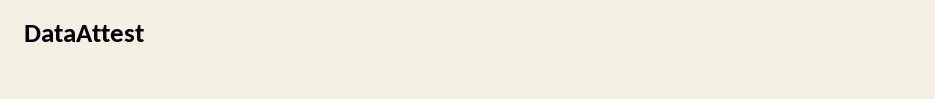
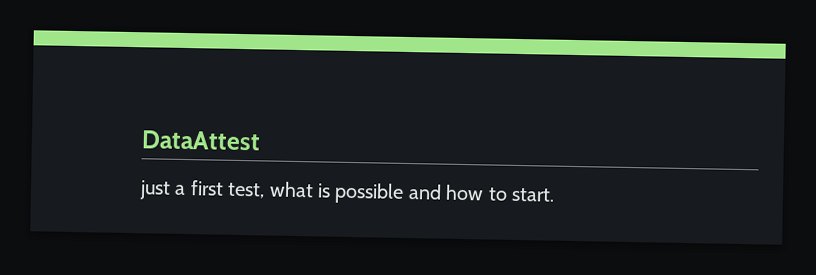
+ just a first test, what is possible and how to start.

